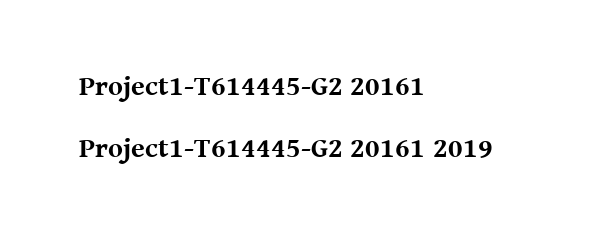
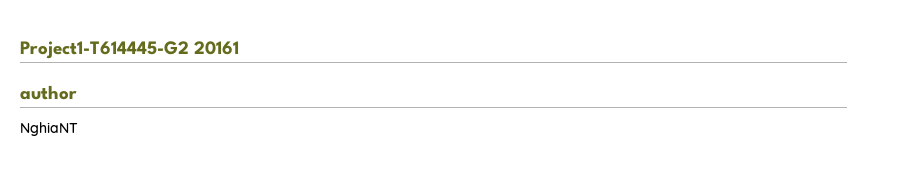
- Project1-T614445-G2 20161 2019
+ author
+ NghiaNT

